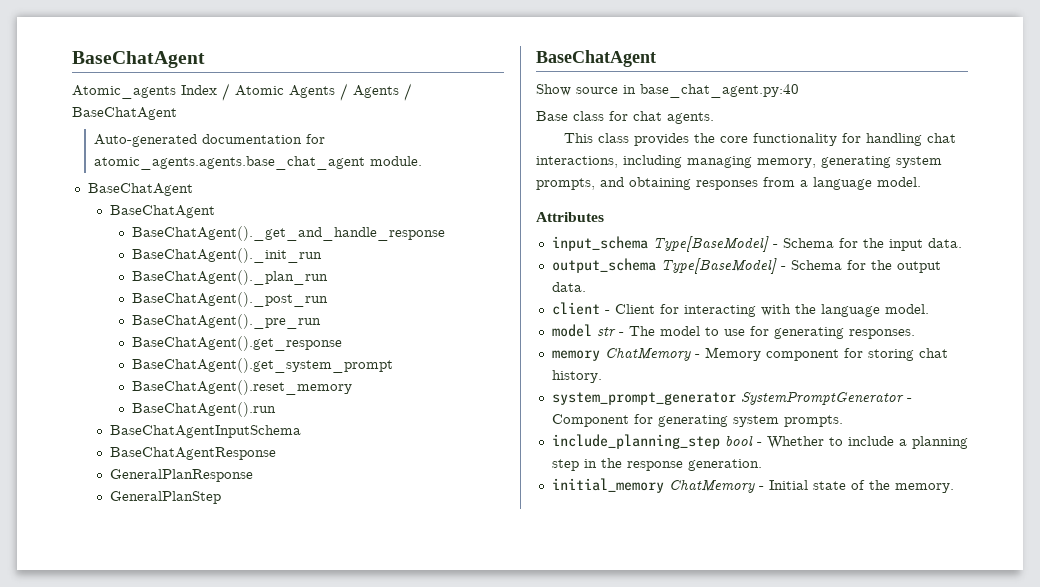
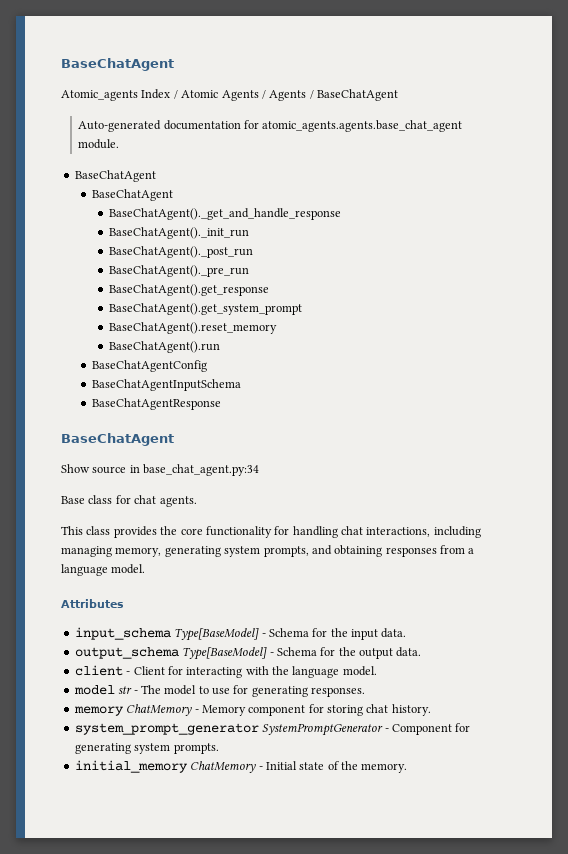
- BaseChatAgent()._plan_run
+ BaseChatAgentConfig
- GeneralPlanResponse
- GeneralPlanStep
- Show source in base_chat_agent.py:40
+ Show source in base_chat_agent.py:34
- include_planning_step bool - Whether to include a planning step in the response generation.

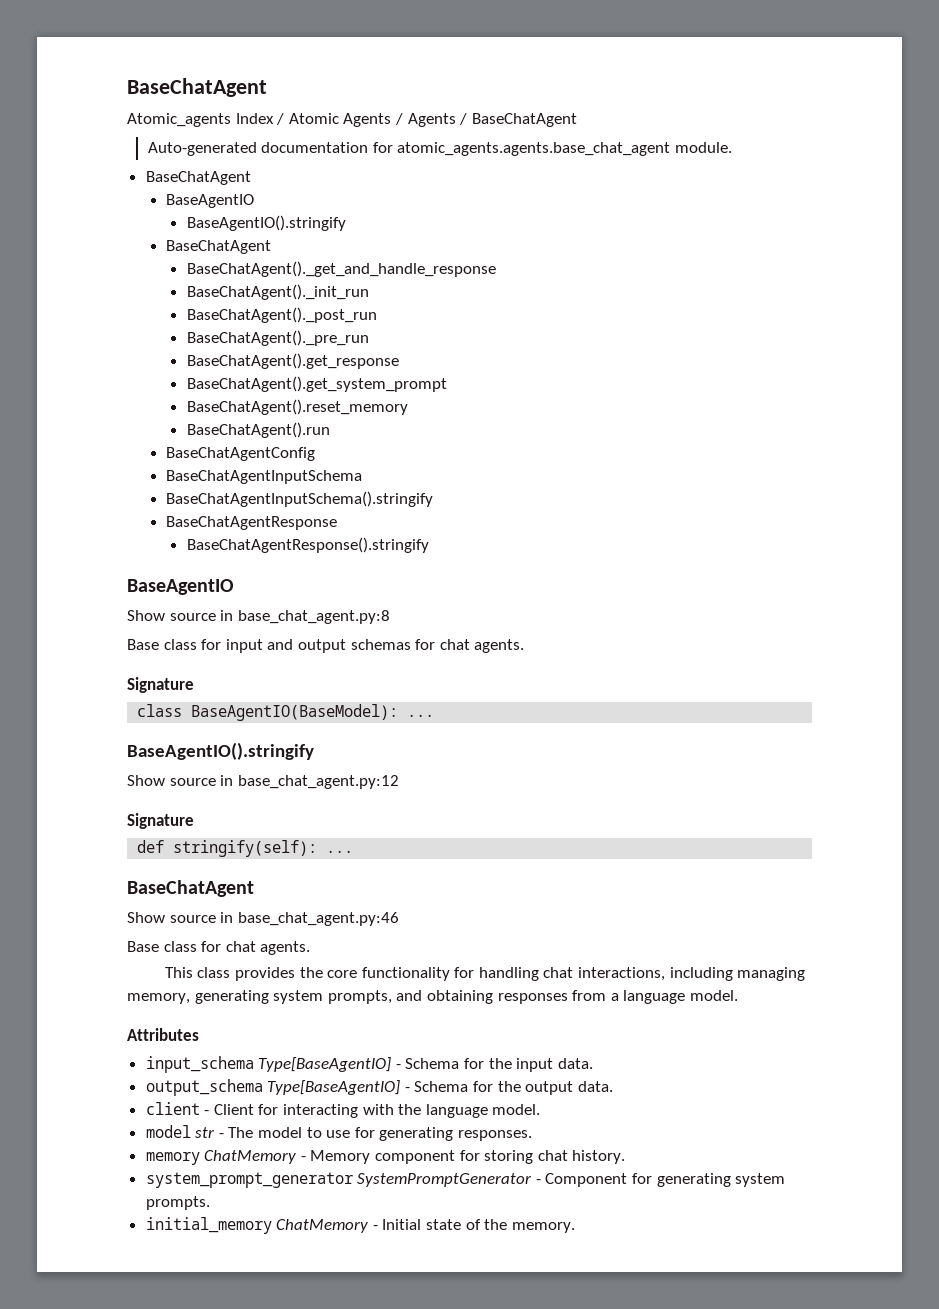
  Auto-generated documentation for atomic_agents.agents.base_chat_agent module.
  BaseChatAgent
+ BaseAgentIO
+ BaseAgentIO().stringify
+ BaseChatAgentInputSchema().stringify
+ BaseChatAgentResponse().stringify
+ BaseAgentIO
+ Show source in base_chat_agent.py:8
+ Base class for input and output schemas for chat agents.
+ Signature
+ class BaseAgentIO(BaseModel): ...
+ BaseAgentIO().stringify
+ Show source in base_chat_agent.py:12
+ Signature
+ def stringify(self): ...
- Show source in base_chat_agent.py:34
+ Show source in base_chat_agent.py:46
- input_schema Type[BaseModel] - Schema for the input data.
+ input_schema Type[BaseAgentIO] - Schema for the input data.
- output_schema Type[BaseModel] - Schema for the output data.
+ output_schema Type[BaseAgentIO] - Schema for the output data.

